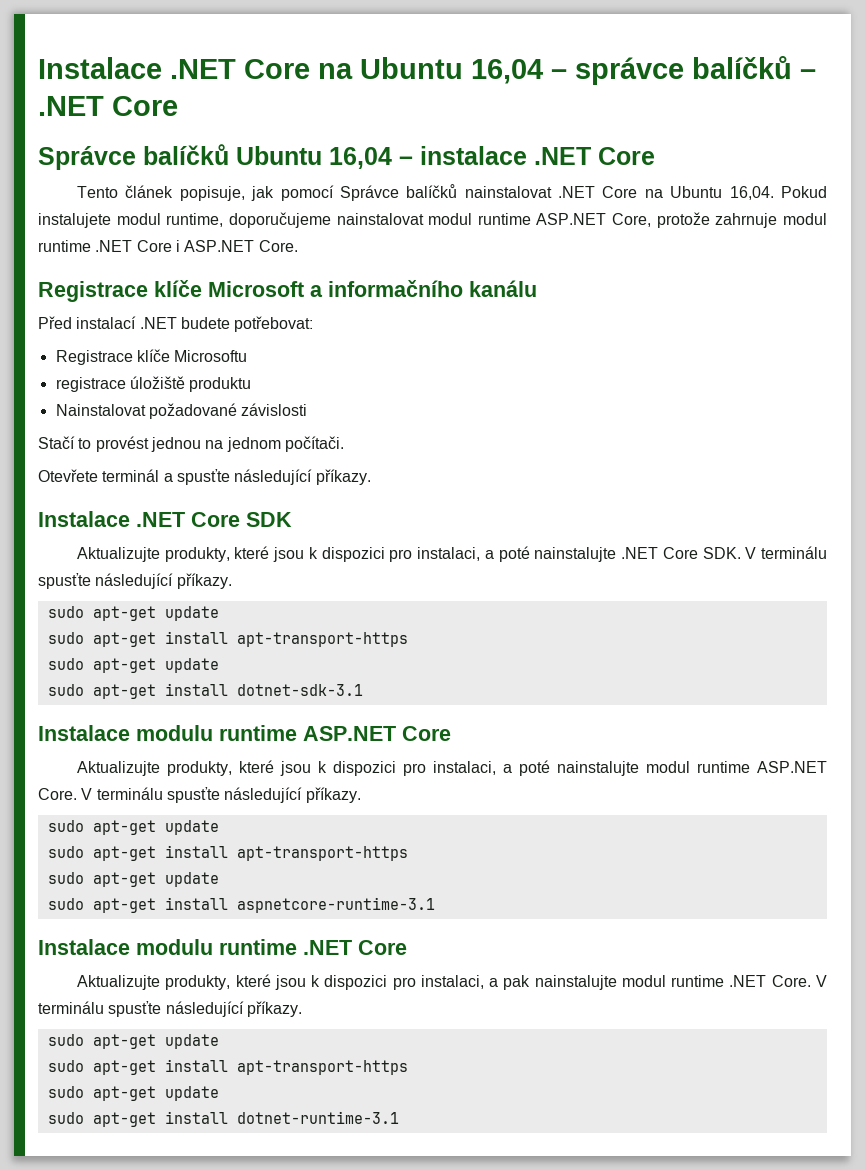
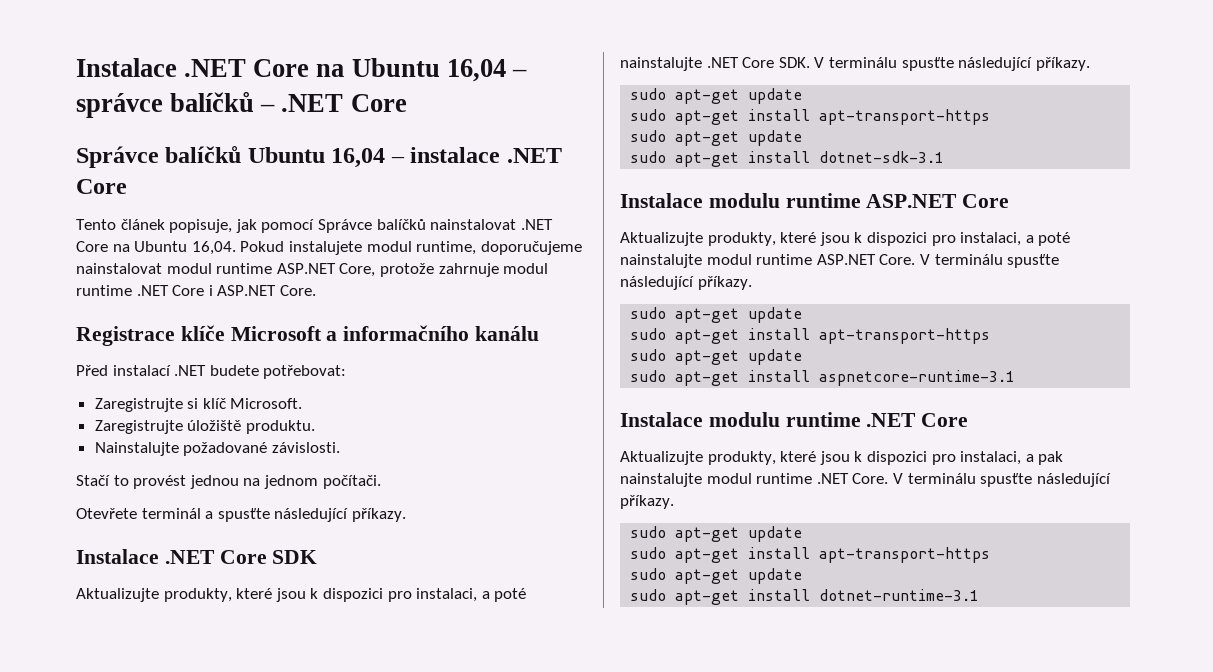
- Registrace klíče Microsoftu
- registrace úložiště produktu
- Nainstalovat požadované závislosti
+ Zaregistrujte si klíč Microsoft.
+ Zaregistrujte úložiště produktu.
+ Nainstalujte požadované závislosti.

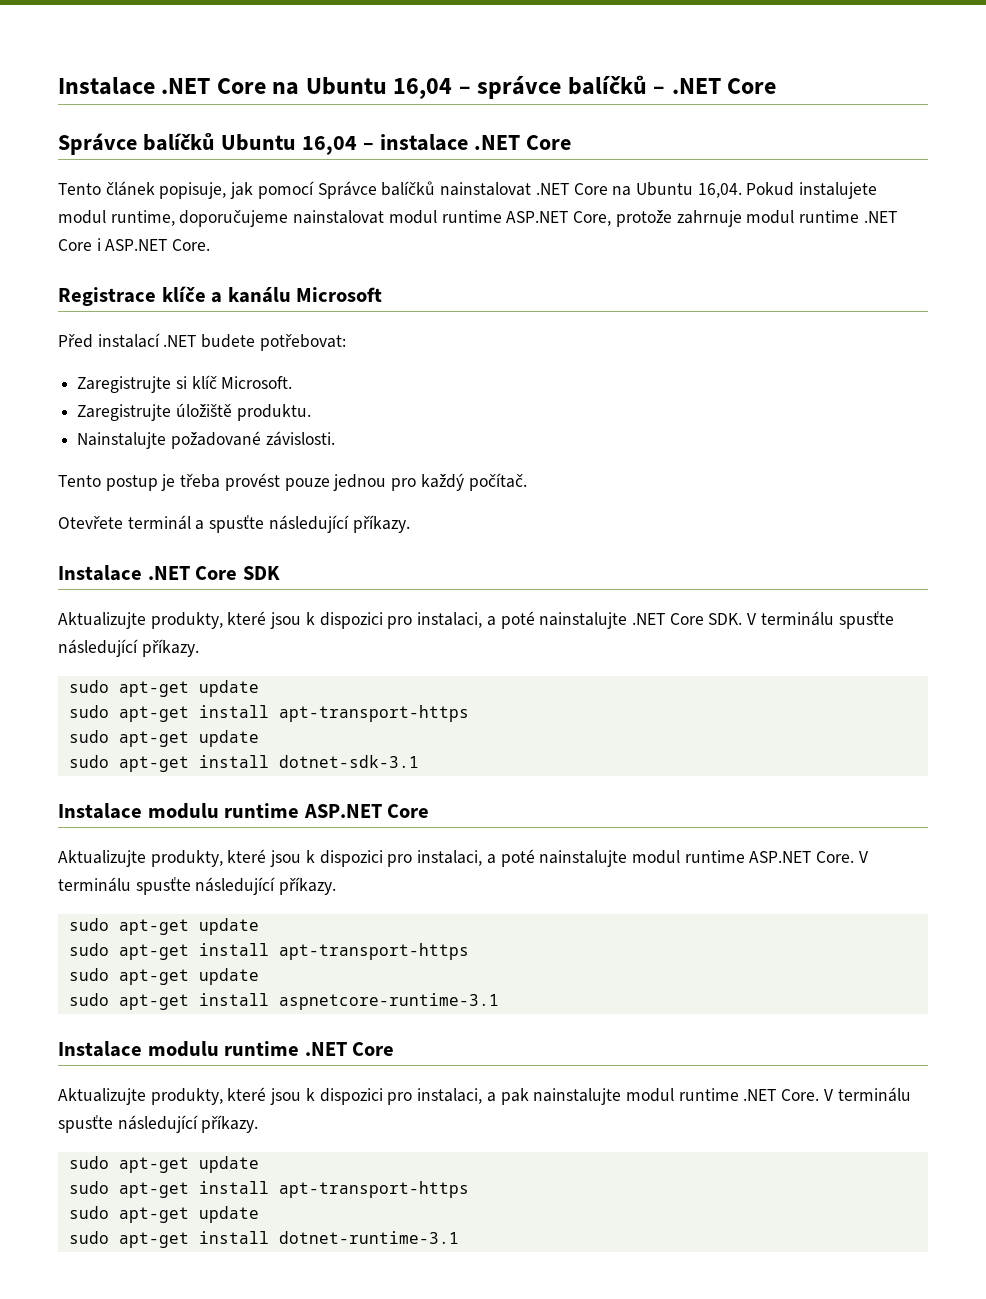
- Registrace klíče Microsoft a informačního kanálu
+ Registrace klíče a kanálu Microsoft
- Stačí to provést jednou na jednom počítači.
+ Tento postup je třeba provést pouze jednou pro každý počítač.

